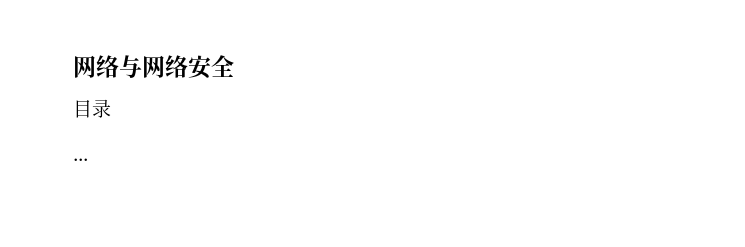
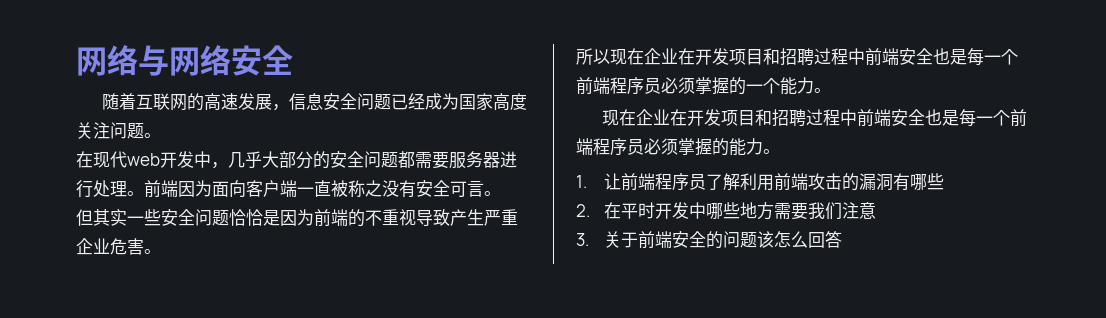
- 目录
- ...
+ 随着互联网的高速发展，信息安全问题已经成为国家高度关注问题。
+ 在现代web开发中，几乎大部分的安全问题都需要服务器进行处理。前端因为面向客户端一直被称之没有安全可言。
+ 但其实一些安全问题恰恰是因为前端的不重视导致产生严重企业危害。
+ 所以现在企业在开发项目和招聘过程中前端安全也是每一个前端程序员必须掌握的一个能力。
+ 现在企业在开发项目和招聘过程中前端安全也是每一个前端程序员必须掌握的能力。
+ 1.让前端程序员了解利用前端攻击的漏洞有哪些
+ 2.在平时开发中哪些地方需要我们注意
+ 3.关于前端安全的问题该怎么回答

